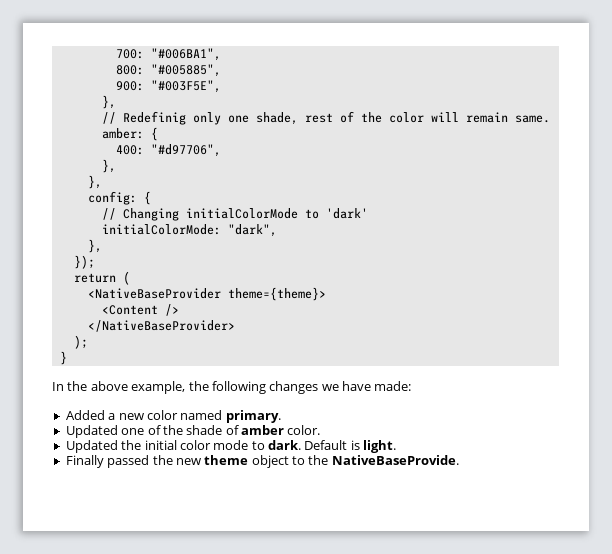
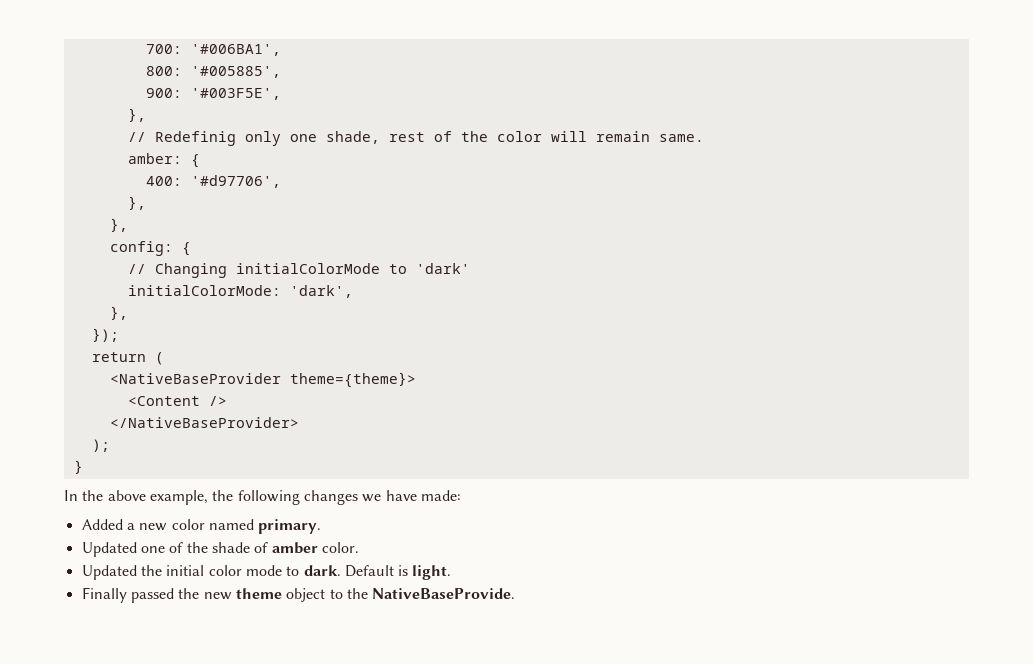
- 700: "#006BA1",
+ 700: '#006BA1',
- 800: "#005885",
+ 800: '#005885',
- 900: "#003F5E",
+ 900: '#003F5E',
- 400: "#d97706",
+ 400: '#d97706',
- initialColorMode: "dark",
+ initialColorMode: 'dark',

